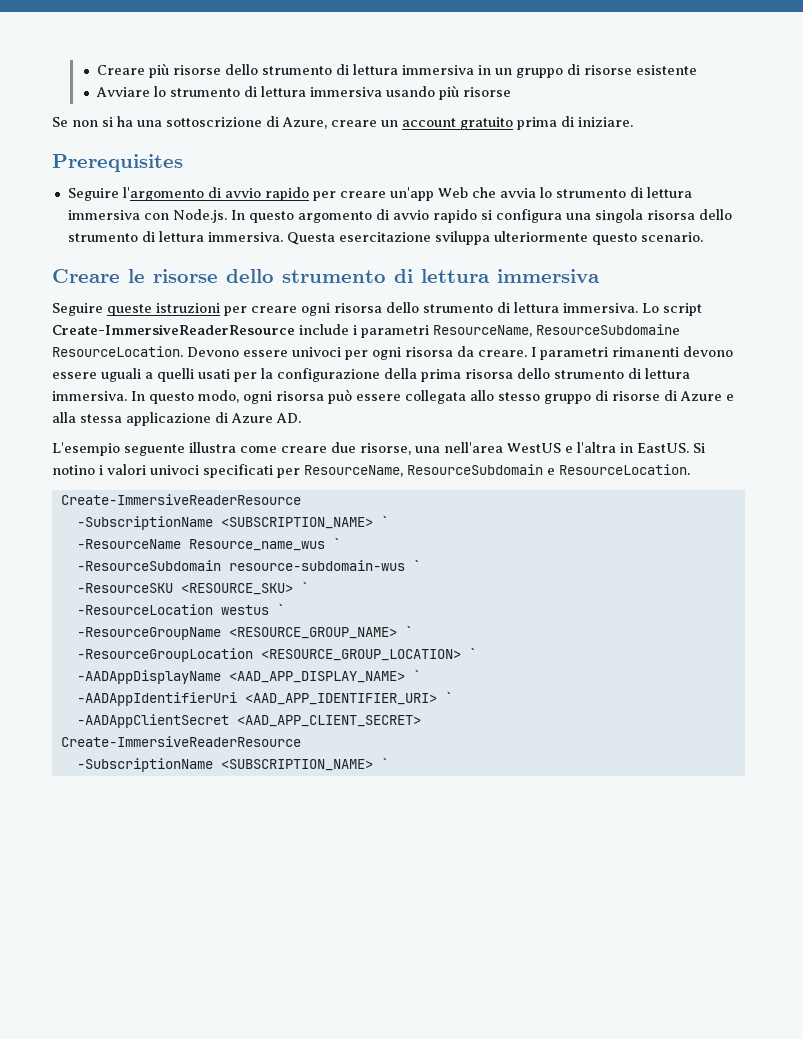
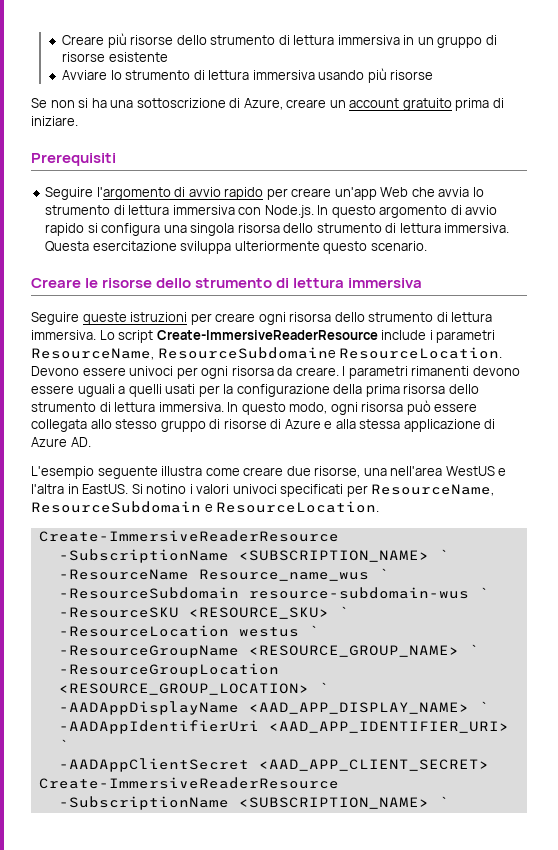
- Prerequisites
+ Prerequisiti

